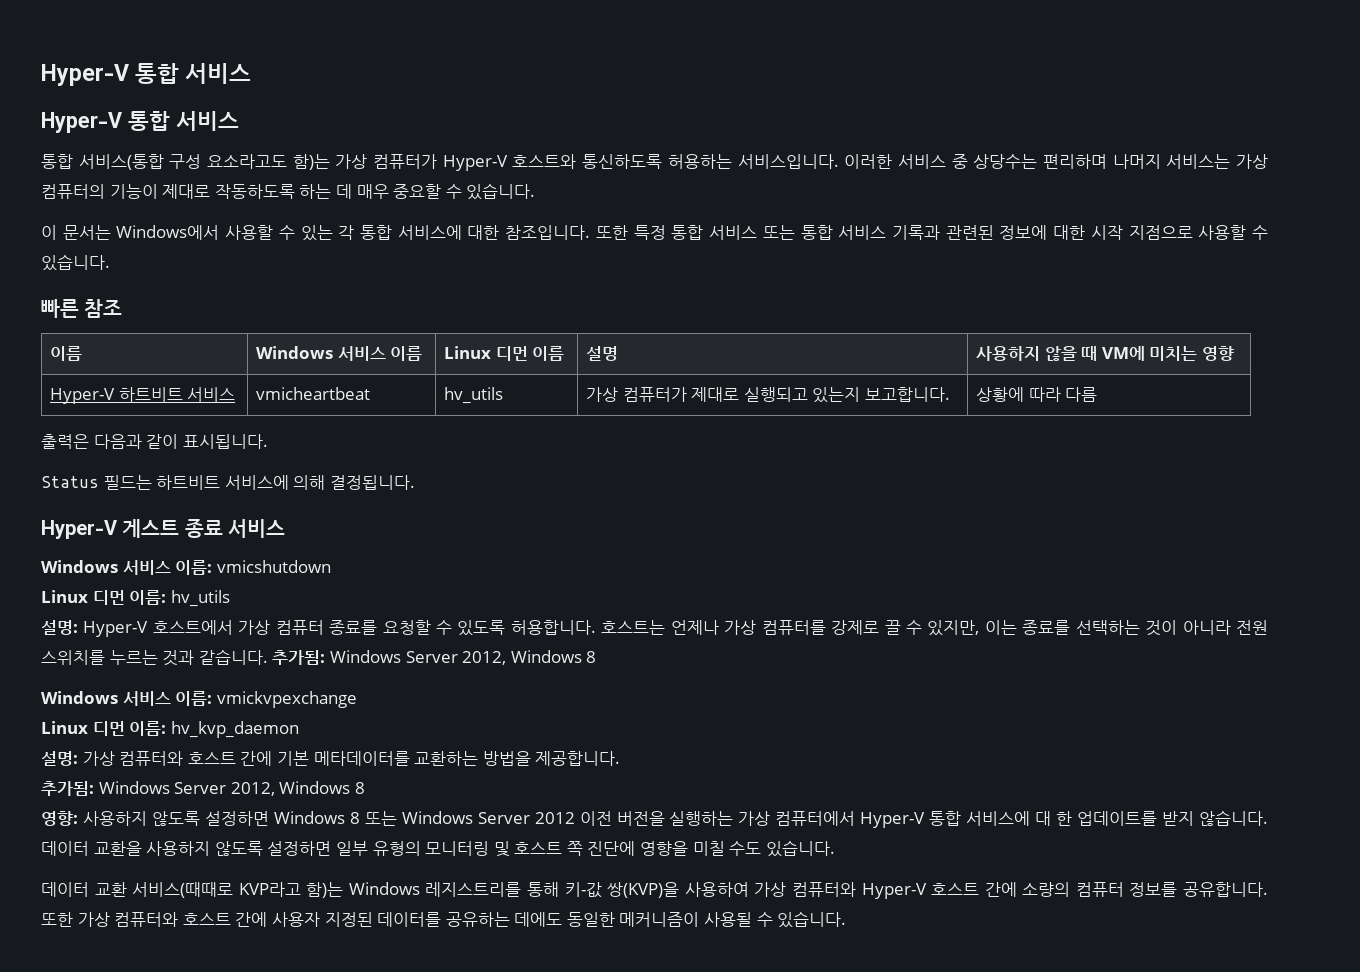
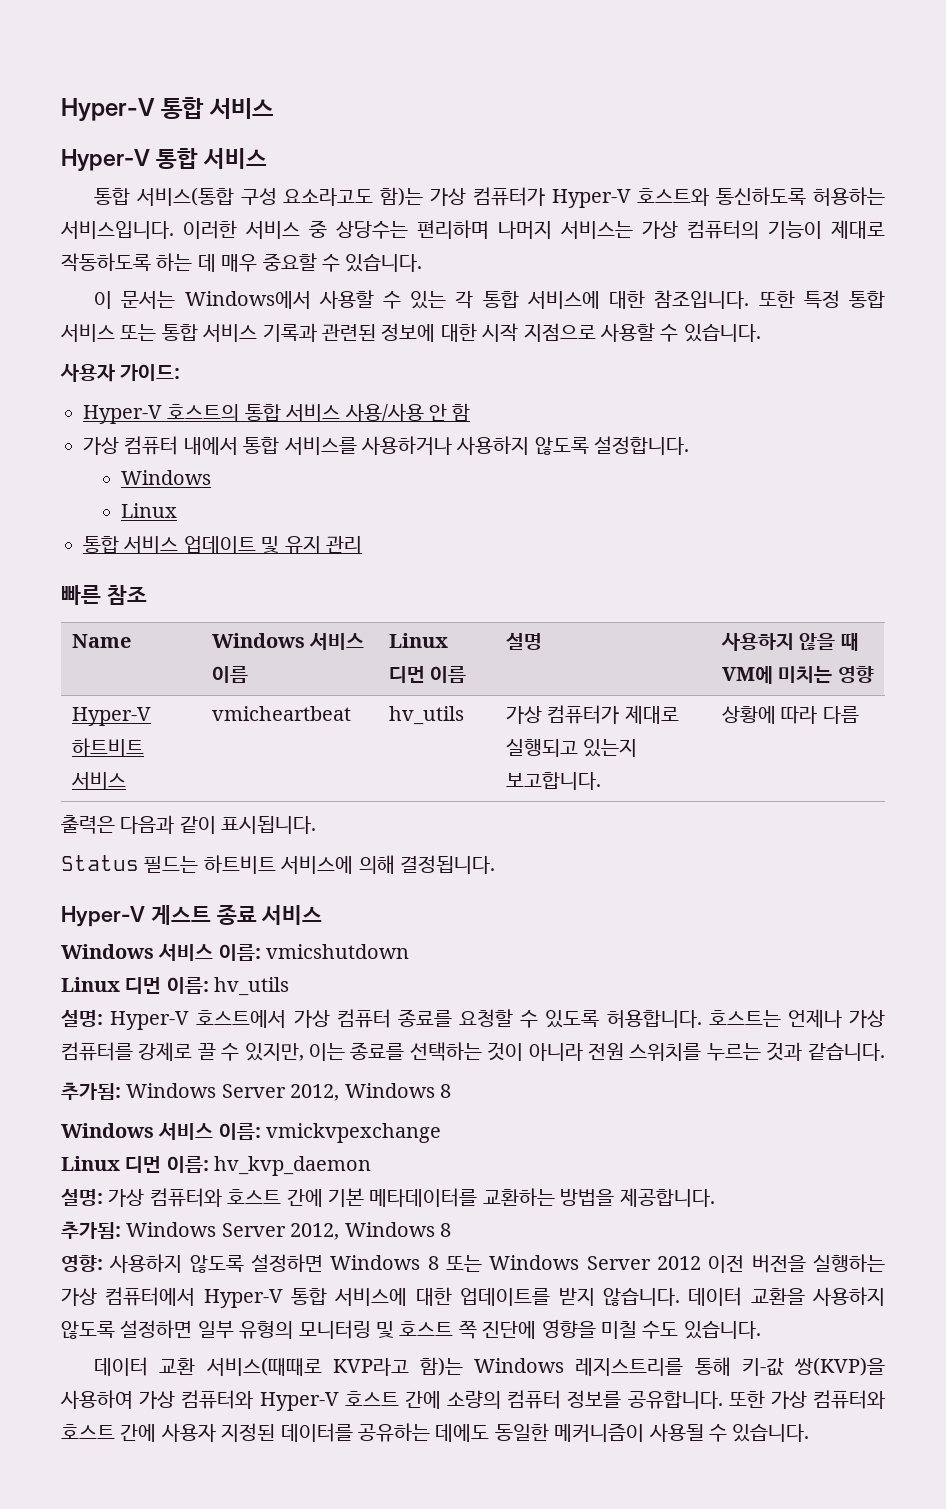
+ 사용자 가이드:
+ Hyper-V 호스트의 통합 서비스 사용/사용 안 함
+ 가상 컴퓨터 내에서 통합 서비스를 사용하거나 사용하지 않도록 설정합니다.
+ Windows
+ Linux
+ 통합 서비스 업데이트 및 유지 관리
- 이름 | Windows 서비스 이름 | Linux 디먼 이름 | 설명 | 사용하지 않을 때 VM에 미치는 영향
+ Name | Windows 서비스 이름 | Linux 디먼 이름 | 설명 | 사용하지 않을 때 VM에 미치는 영향
- 호스트는 언제나 가상 컴퓨터를 강제로 끌 수 있지만, 이는 종료를 선택하는 것이 아니라 전원 스위치를 누르는 것과 같습니다. 추가됨: Windows Server 2012, Windows 8
+ 호스트는 언제나 가상 컴퓨터를 강제로 끌 수 있지만, 이는 종료를 선택하는 것이 아니라 전원 스위치를 누르는 것과 같습니다.
+ 추가됨: Windows Server 2012, Windows 8
- 영향: 사용하지 않도록 설정하면 Windows 8 또는 Windows Server 2012 이전 버전을 실행하는 가상 컴퓨터에서 Hyper-V 통합 서비스에 대 한 업데이트를 받지 않습니다.
+ 영향: 사용하지 않도록 설정하면 Windows 8 또는 Windows Server 2012 이전 버전을 실행하는 가상 컴퓨터에서 Hyper-V 통합 서비스에 대한 업데이트를 받지 않습니다.

